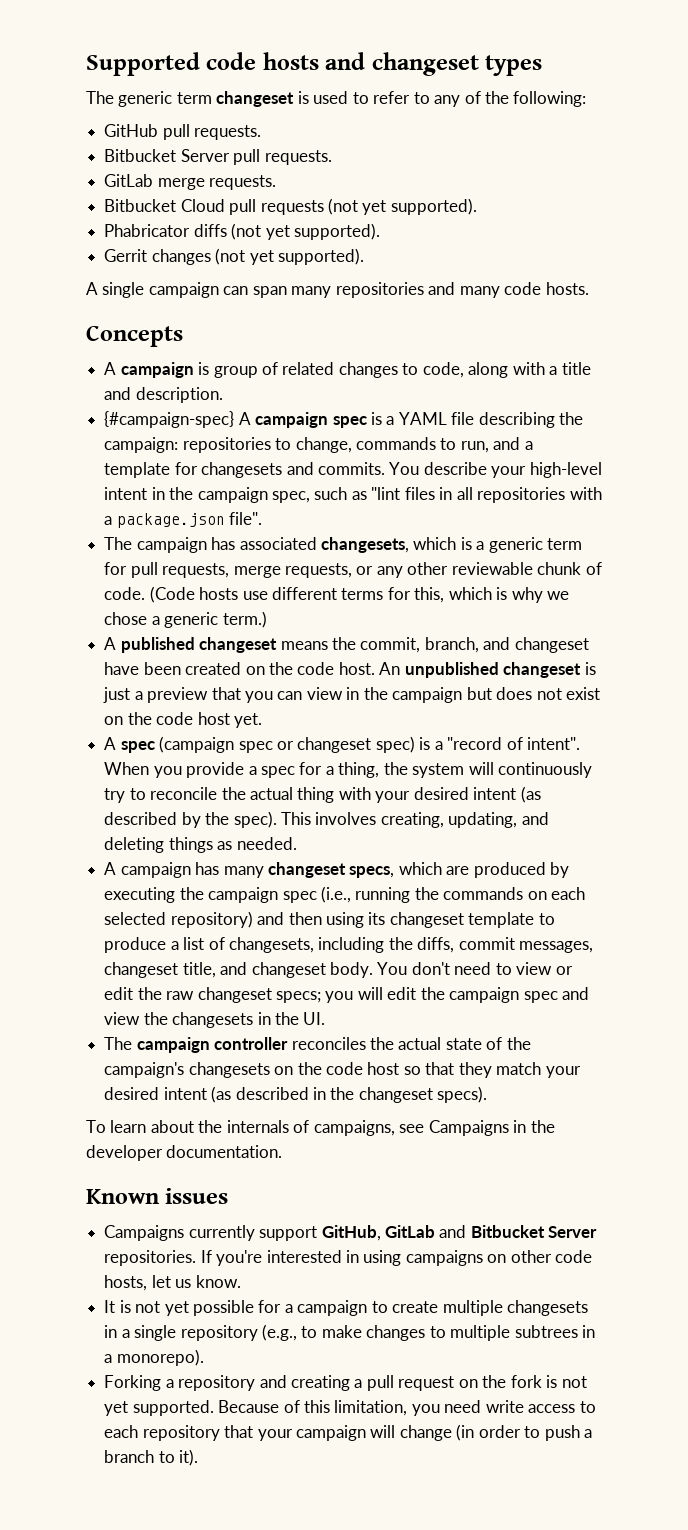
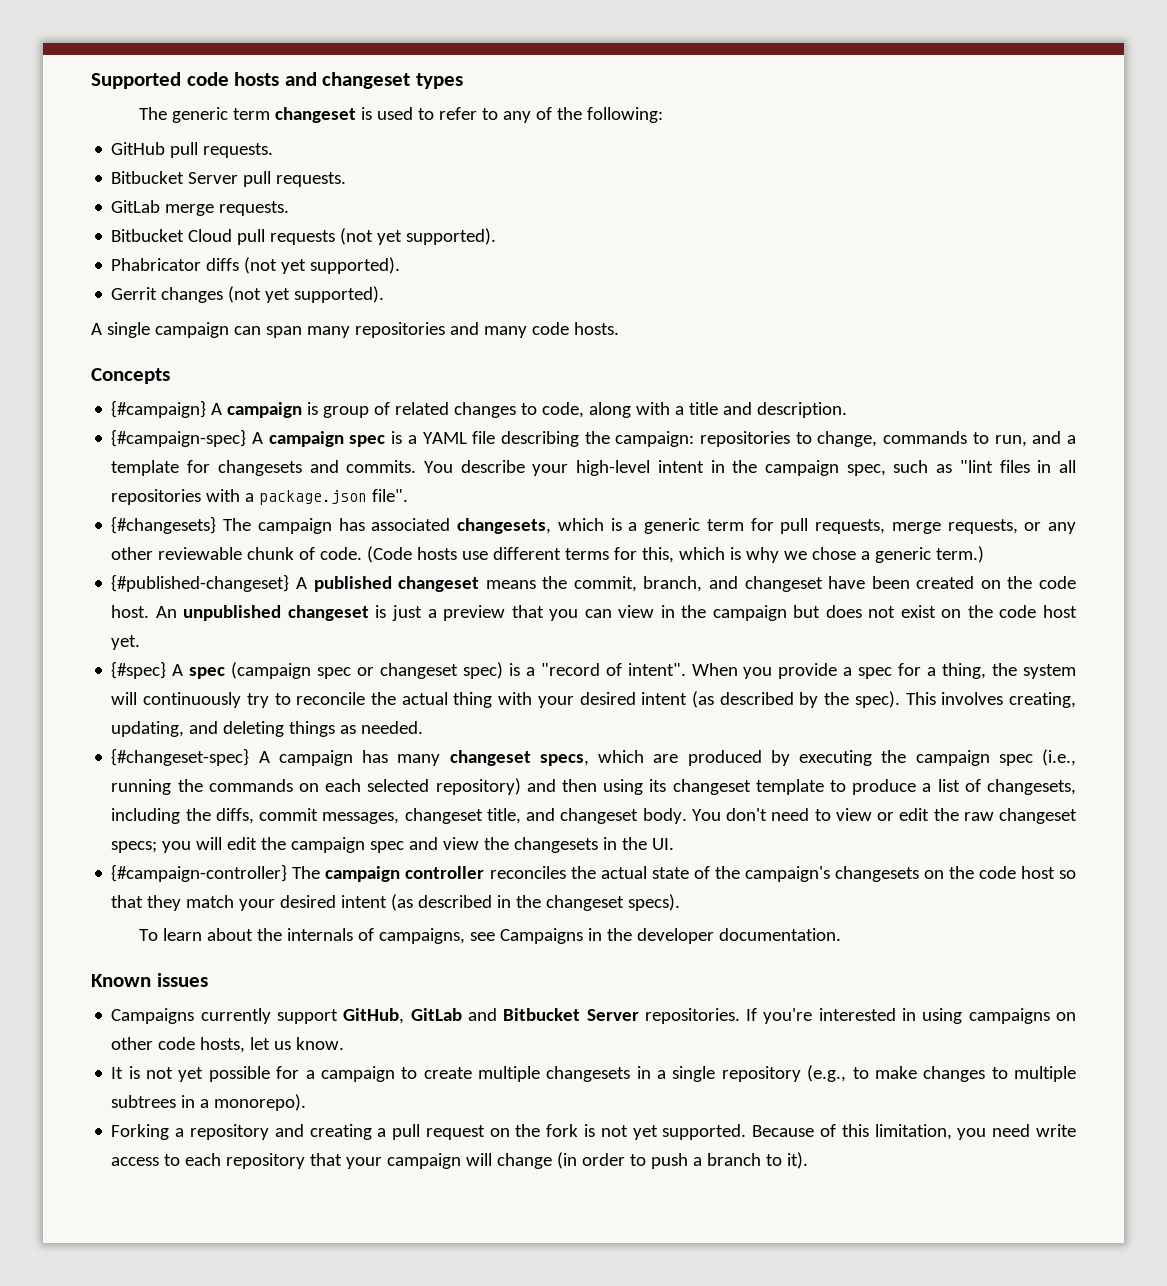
- A campaign is group of related changes to code, along with a title and description.
+ {#campaign} A campaign is group of related changes to code, along with a title and description.
- The campaign has associated changesets, which is a generic term for pull requests, merge requests, or any other reviewable chunk of code.
+ {#changesets} The campaign has associated changesets, which is a generic term for pull requests, merge requests, or any other reviewable chunk of code.
- A published changeset means the commit, branch, and changeset have been created on the code host.
+ {#published-changeset} A published changeset means the commit, branch, and changeset have been created on the code host.
- A spec (campaign spec or changeset spec) is a "record of intent".
+ {#spec} A spec (campaign spec or changeset spec) is a "record of intent".
- A campaign has many changeset specs, which are produced by executing the campaign spec (i.e., running the commands on each selected repository) and then using its changeset template to produce a list of changesets, including the diffs, commit messages, changeset title, and changeset body.
+ {#changeset-spec} A campaign has many changeset specs, which are produced by executing the campaign spec (i.e., running the commands on each selected repository) and then using its changeset template to produce a list of changesets, including the diffs, commit messages, changeset title, and changeset body.
- The campaign controller reconciles the actual state of the campaign's changesets on the code host so that they match your desired intent (as described in the changeset specs).
+ {#campaign-controller} The campaign controller reconciles the actual state of the campaign's changesets on the code host so that they match your desired intent (as described in the changeset specs).

